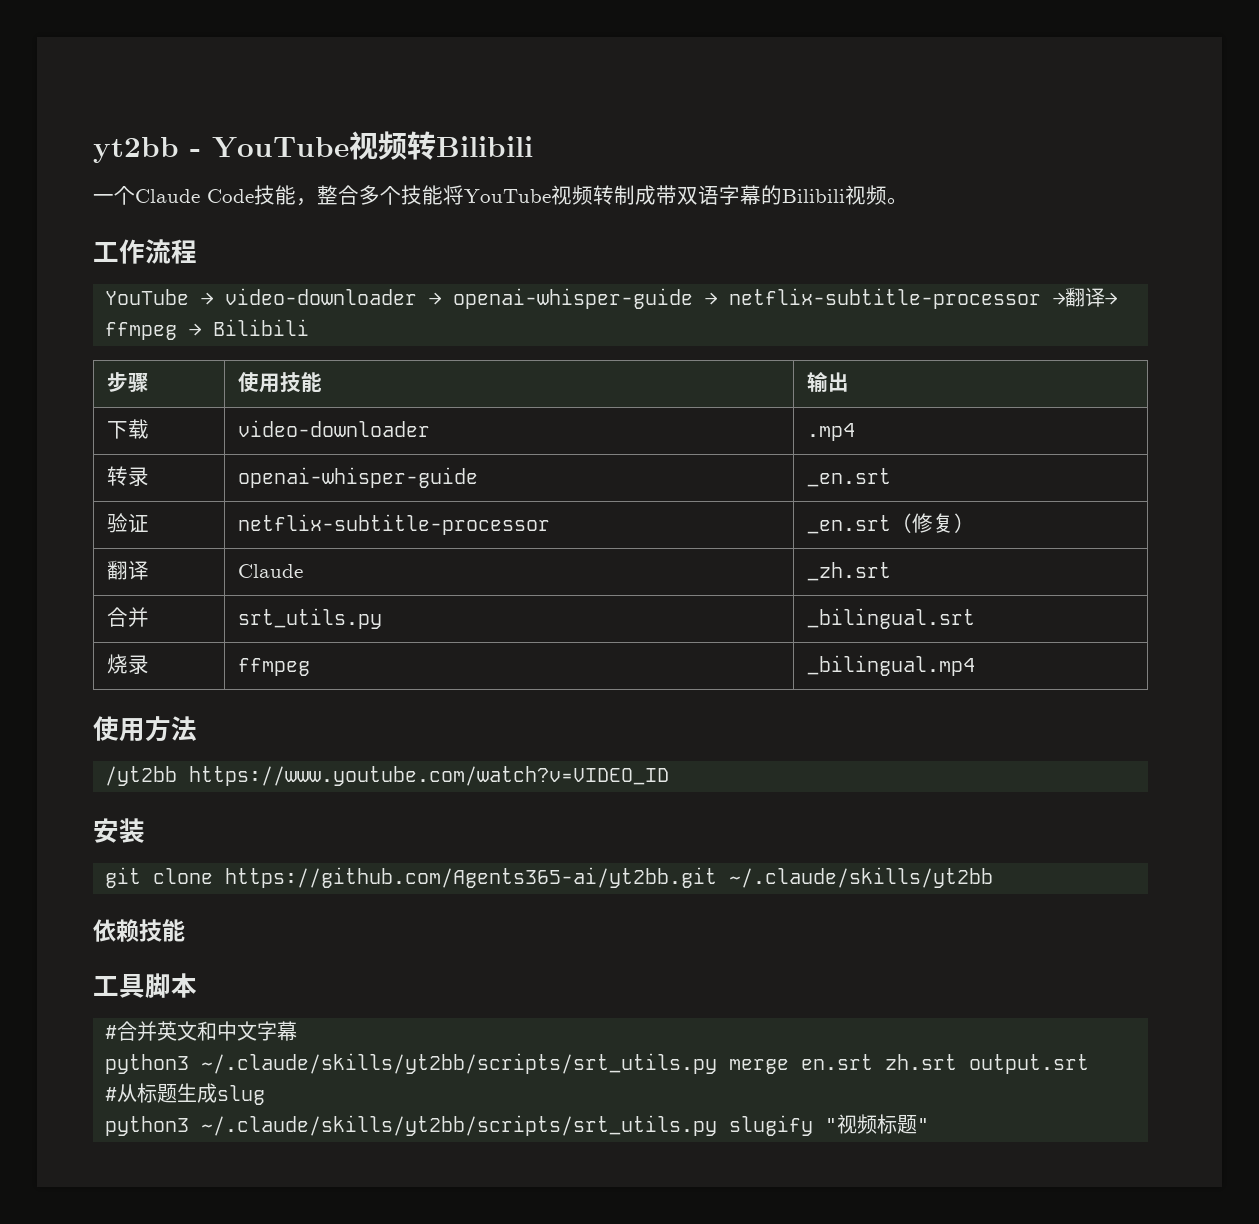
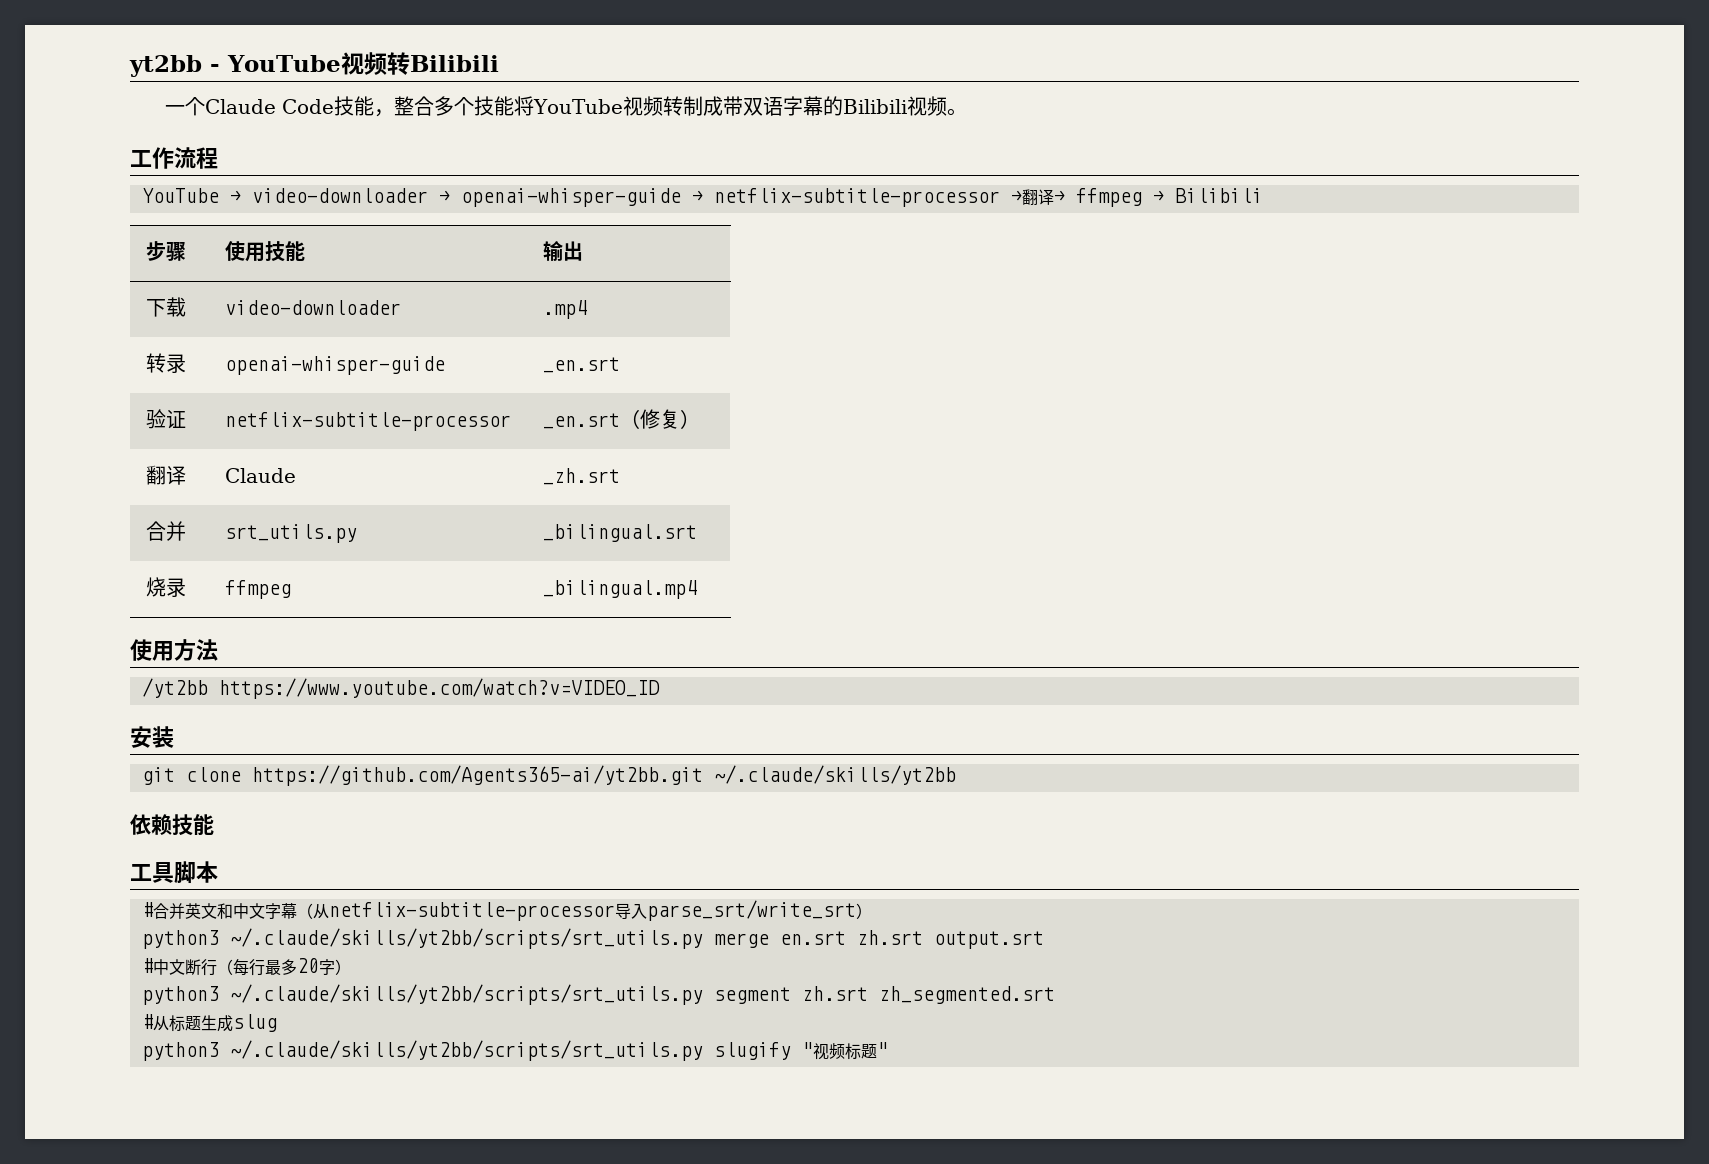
- #合并英文和中文字幕
+ #合并英文和中文字幕（从netflix-subtitle-processor导入parse_srt/write_srt）
+ #中文断行（每行最多20字）
+ python3 ~/.claude/skills/yt2bb/scripts/srt_utils.py segment zh.srt zh_segmented.srt

